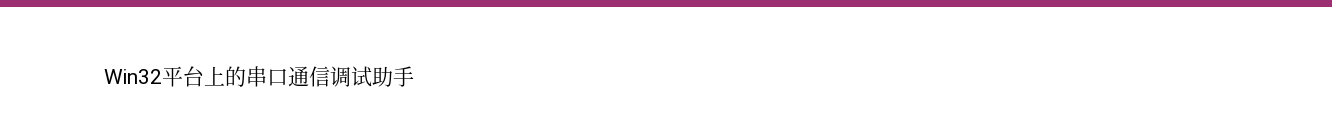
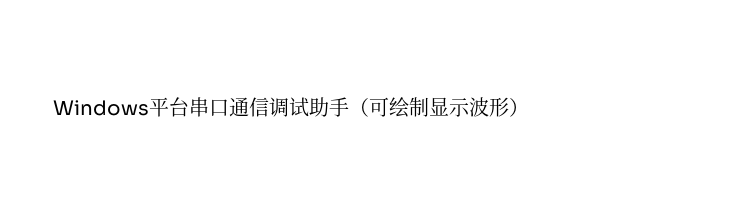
- Win32平台上的串口通信调试助手
+ Windows平台串口通信调试助手（可绘制显示波形）

